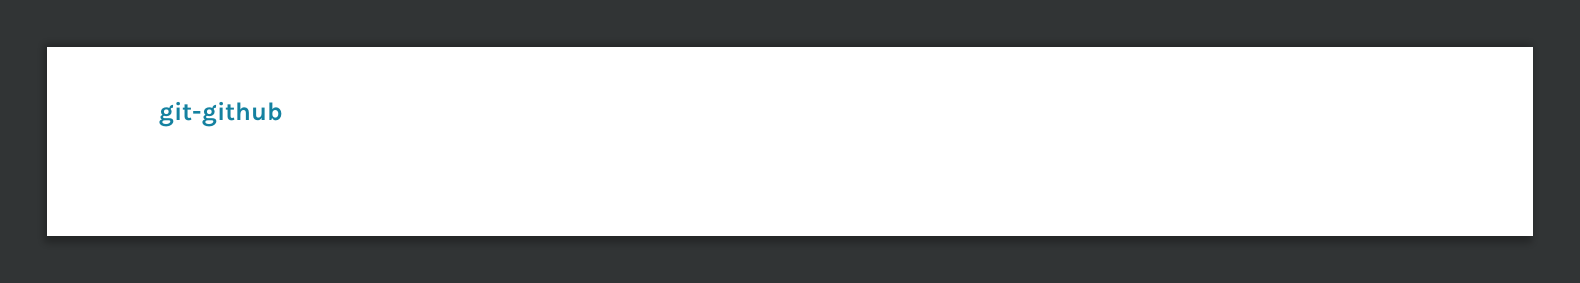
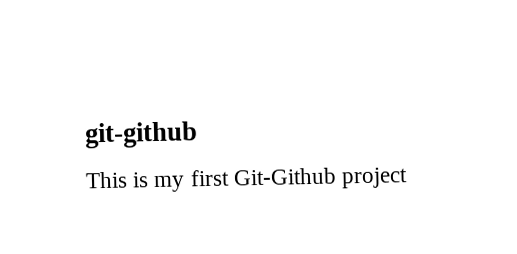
+ This is my first Git-Github project

